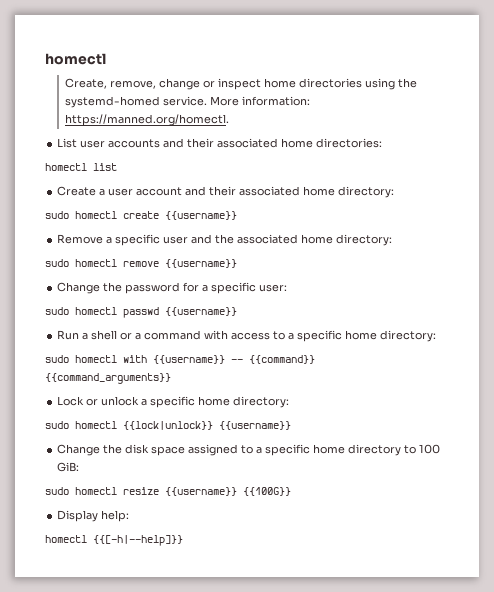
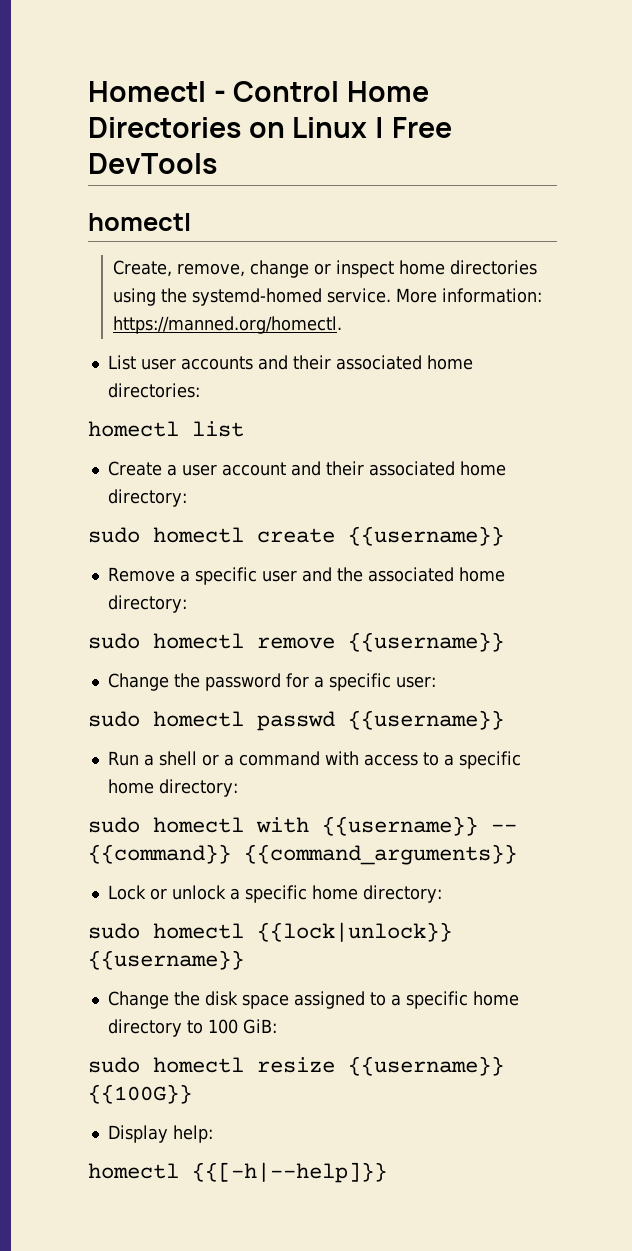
+ Homectl - Control Home Directories on Linux | Free DevTools

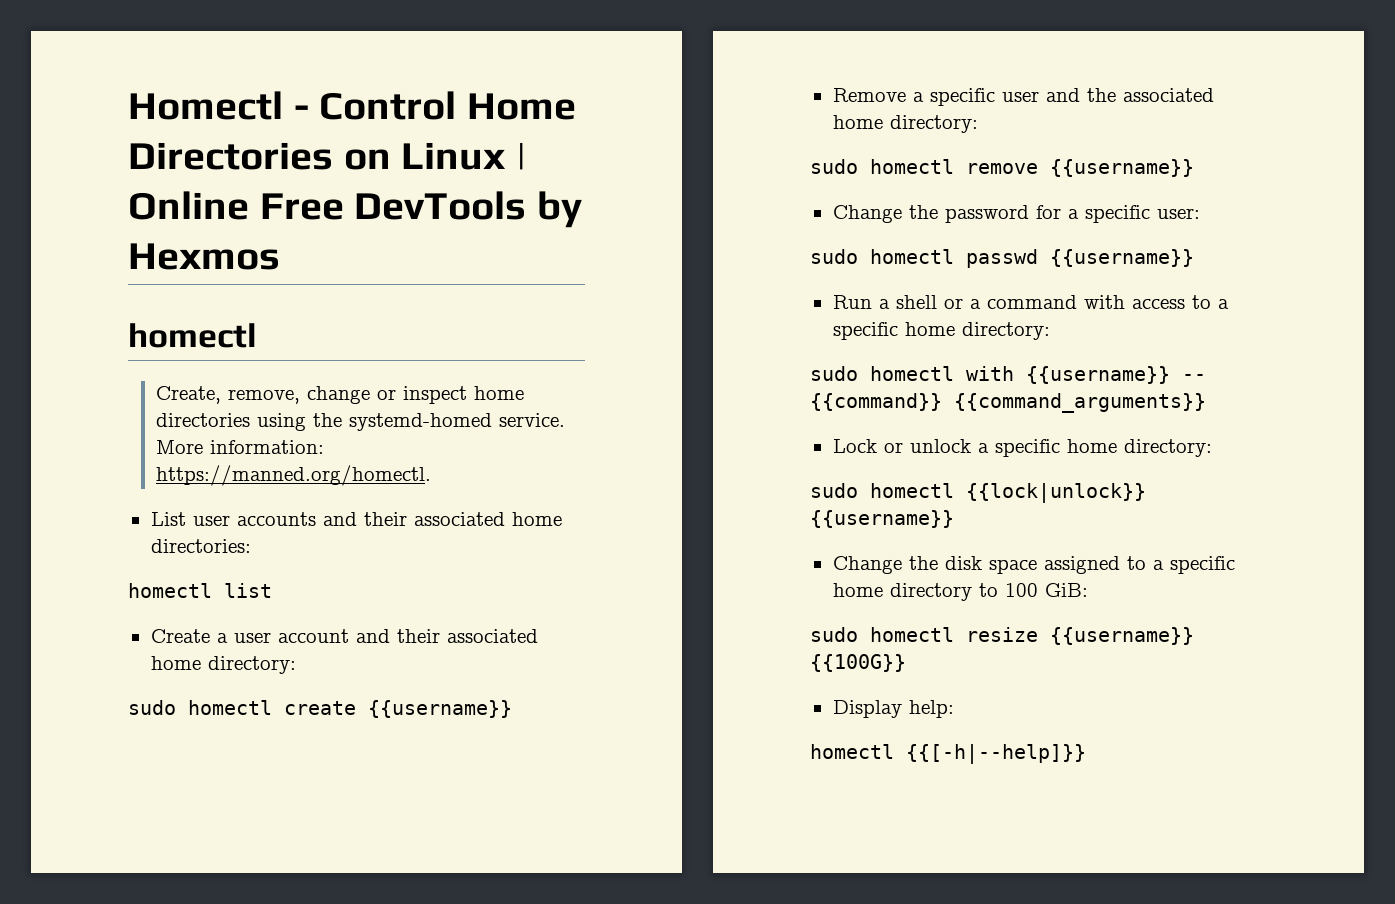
- Homectl - Control Home Directories on Linux | Free DevTools
+ Homectl - Control Home Directories on Linux | Online Free DevTools by Hexmos

